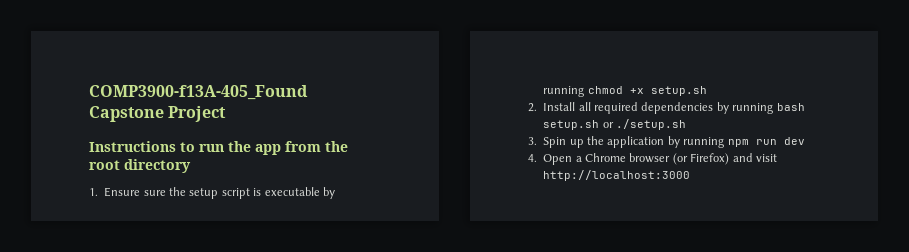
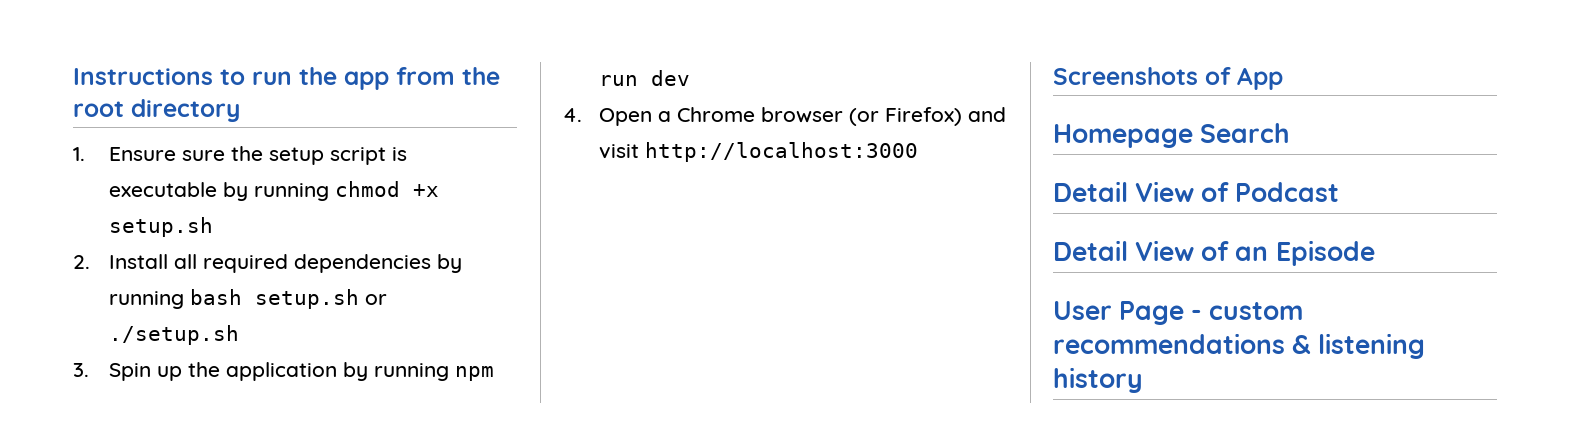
- COMP3900-f13A-405_Found Capstone Project
+ Screenshots of App
+ Homepage Search
+ Detail View of Podcast
+ Detail View of an Episode
+ User Page - custom recommendations & listening history

